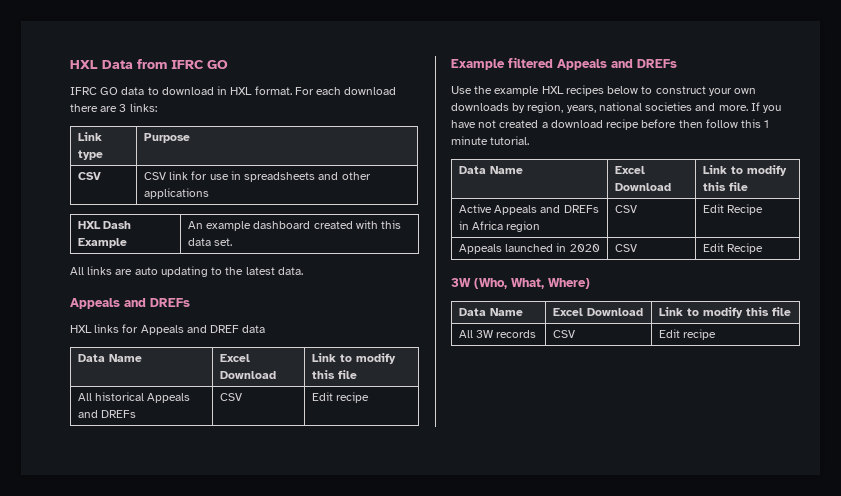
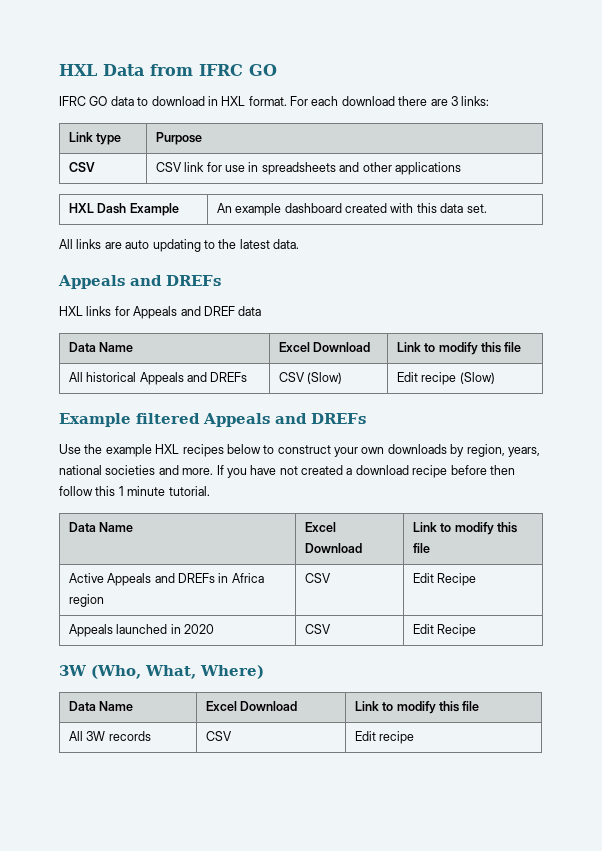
- All historical Appeals and DREFs | CSV | Edit recipe
+ All historical Appeals and DREFs | CSV (Slow) | Edit recipe (Slow)

